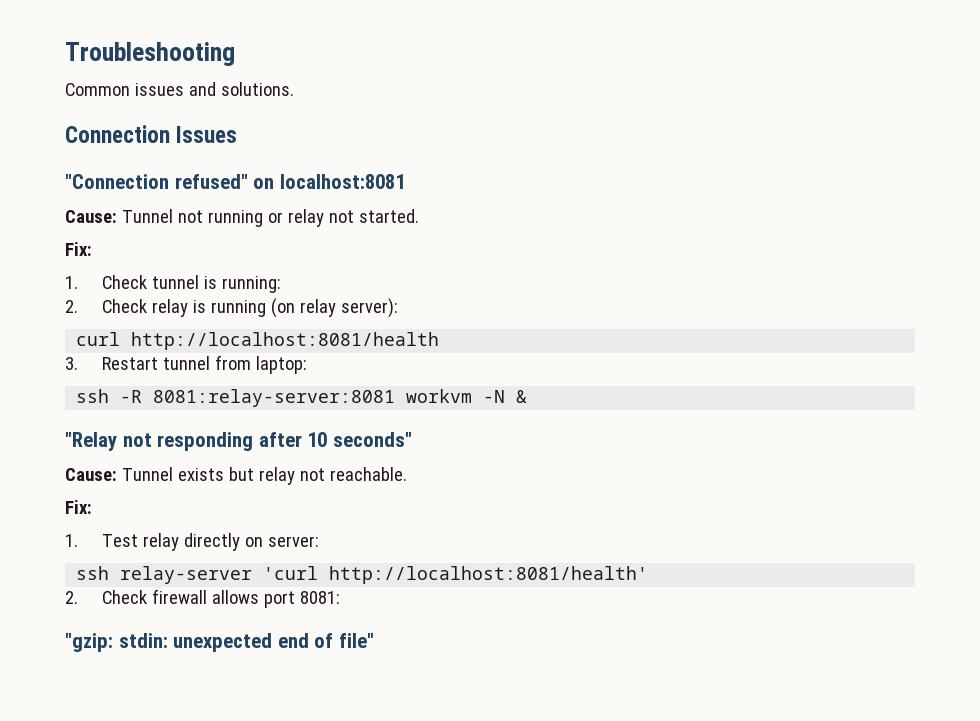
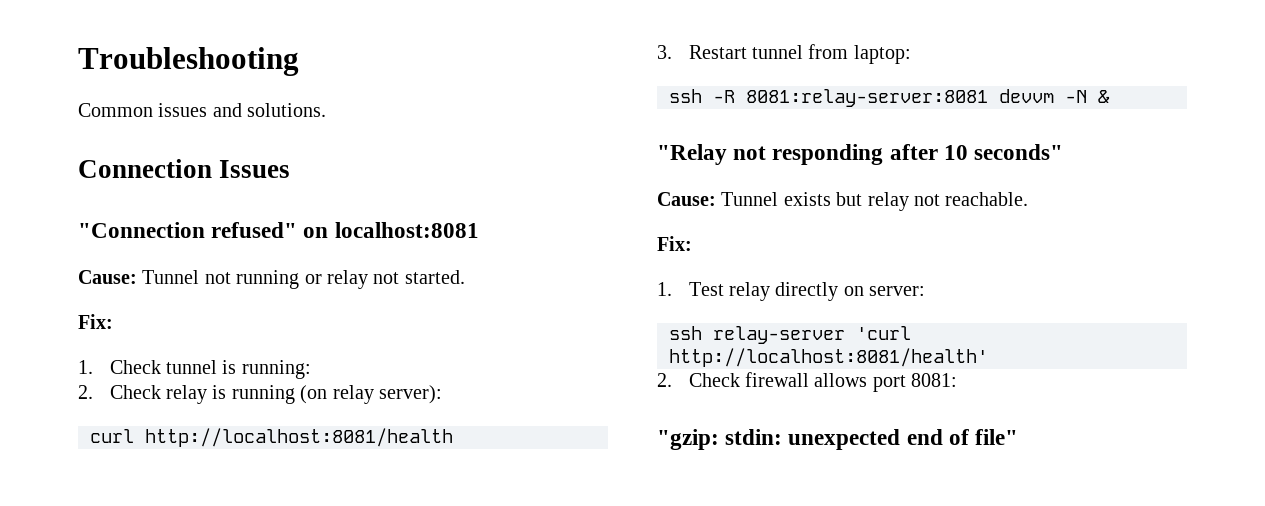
- ssh -R 8081:relay-server:8081 workvm -N &
+ ssh -R 8081:relay-server:8081 devvm -N &

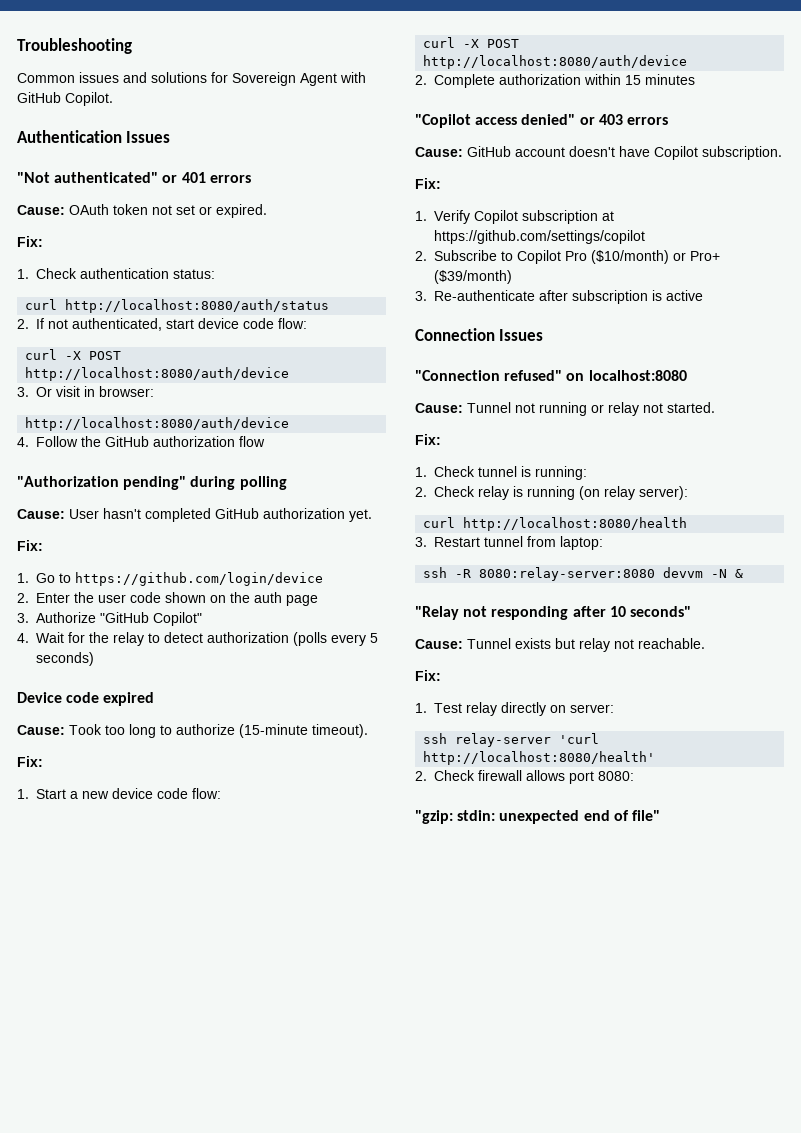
- Common issues and solutions.
+ Common issues and solutions for Sovereign Agent with GitHub Copilot.
+ Authentication Issues
+ "Not authenticated" or 401 errors
+ Cause: OAuth token not set or expired.
+ Fix:
+ 1. Check authentication status:
+ curl http://localhost:8080/auth/status
+ 2. If not authenticated, start device code flow:
+ curl -X POST http://localhost:8080/auth/device
+ 3. Or visit in browser:
+ http://localhost:8080/auth/device
+ 4. Follow the GitHub authorization flow
+ "Authorization pending" during polling
+ Cause: User hasn't completed GitHub authorization yet.
+ Fix:
+ 1. Go to https://github.com/login/device
+ 2. Enter the user code shown on the auth page
+ 3. Authorize "GitHub Copilot"
+ 4. Wait for the relay to detect authorization (polls every 5 seconds)
+ Device code expired
+ Cause: Took too long to authorize (15-minute timeout).
+ Fix:
+ 1. Start a new device code flow:
+ curl -X POST http://localhost:8080/auth/device
+ 2. Complete authorization within 15 minutes
+ "Copilot access denied" or 403 errors
+ Cause: GitHub account doesn't have Copilot subscription.
+ Fix:
+ 1. Verify Copilot subscription at https://github.com/settings/copilot
+ 2. Subscribe to Copilot Pro ($10/month) or Pro+ ($39/month)
+ 3. Re-authenticate after subscription is active
- "Connection refused" on localhost:8081
+ "Connection refused" on localhost:8080
- curl http://localhost:8081/health
+ curl http://localhost:8080/health
- ssh -R 8081:relay-server:8081 devvm -N &
+ ssh -R 8080:relay-server:8080 devvm -N &
- ssh relay-server 'curl http://localhost:8081/health'
+ ssh relay-server 'curl http://localhost:8080/health'
- 2. Check firewall allows port 8081:
+ 2. Check firewall allows port 8080:

